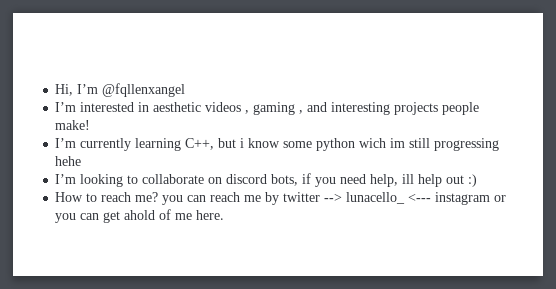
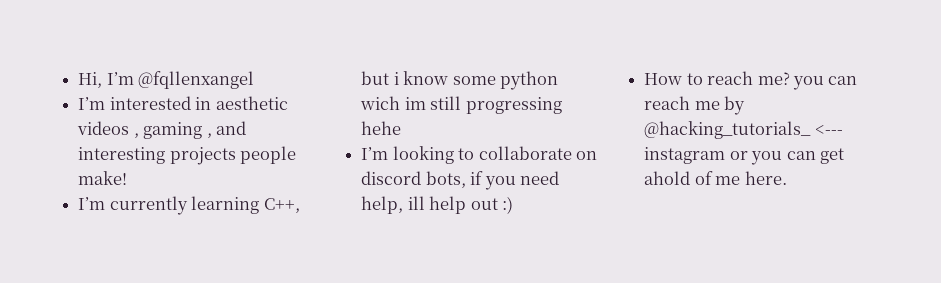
- How to reach me? you can reach me by twitter --> lunacello_ <--- instagram or you can get ahold of me here.
+ How to reach me? you can reach me by @hacking_tutorials_ <--- instagram or you can get ahold of me here.

